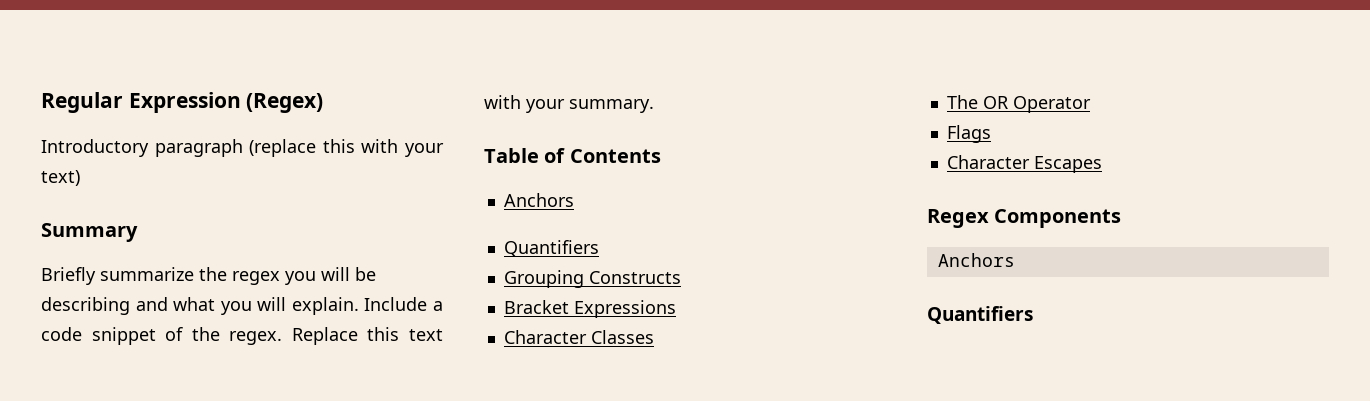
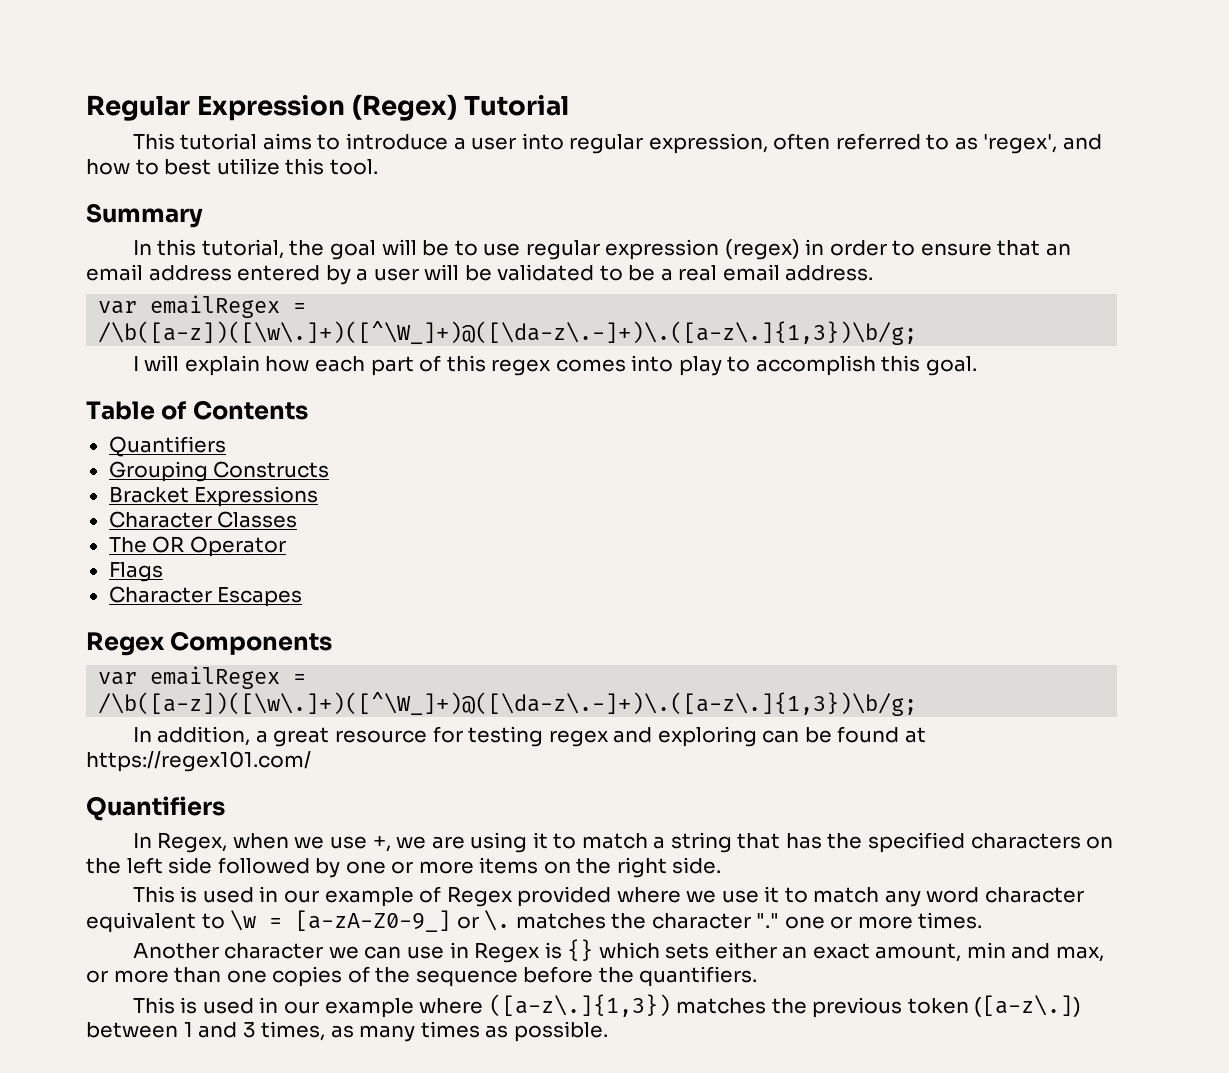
- Regular Expression (Regex)
- Introductory paragraph (replace this with your text)
+ Regular Expression (Regex) Tutorial
+ This tutorial aims to introduce a user into regular expression, often referred to as 'regex', and how to best utilize this tool.
  Summary
- Briefly summarize the regex you will be describing and what you will explain. Include a code snippet of the regex. Replace this text with your summary.
+ In this tutorial, the goal will be to use regular expression (regex) in order to ensure that an email address entered by a user will be validated to be a real email address.
+ var emailRegex = /\b([a-z])([\w\.]+)([^\W_]+)@([\da-z\.-]+)\.([a-z\.]{1,3})\b/g;
+ I will explain how each part of this regex comes into play to accomplish this goal.
  Table of Contents
- Anchors
  Regex Components
- Anchors
+ var emailRegex = /\b([a-z])([\w\.]+)([^\W_]+)@([\da-z\.-]+)\.([a-z\.]{1,3})\b/g;
+ In addition, a great resource for testing regex and exploring can be found at https://regex101.com/
  Quantifiers
+ In Regex, when we use +, we are using it to match a string that has the specified characters on the left side followed by one or more items on the right side.
+ This is used in our example of Regex provided where we use it to match any word character equivalent to \w = [a-zA-Z0-9_] or \. matches the character "." one or more times.
+ Another character we can use in Regex is {} which sets either an exact amount, min and max, or more than one copies of the sequence before the quantifiers.
+ This is used in our example where ([a-z\.]{1,3}) matches the previous token ([a-z\.]) between 1 and 3 times, as many times as possible.

